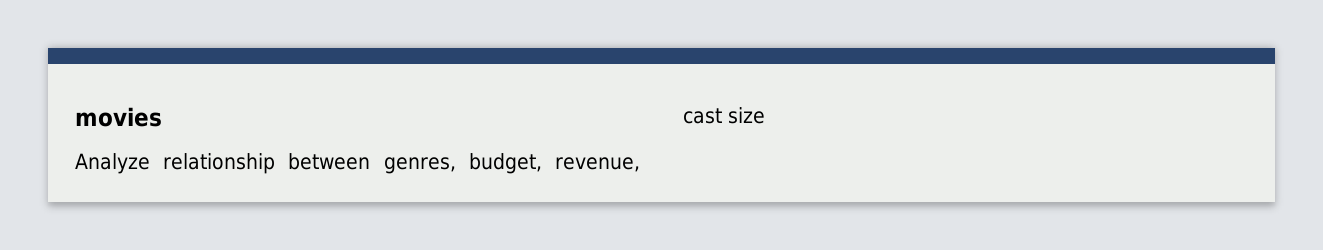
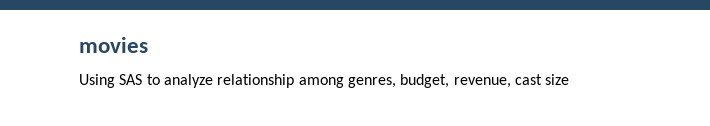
- Analyze relationship between genres, budget, revenue, cast size
+ Using SAS to analyze relationship among genres, budget, revenue, cast size

